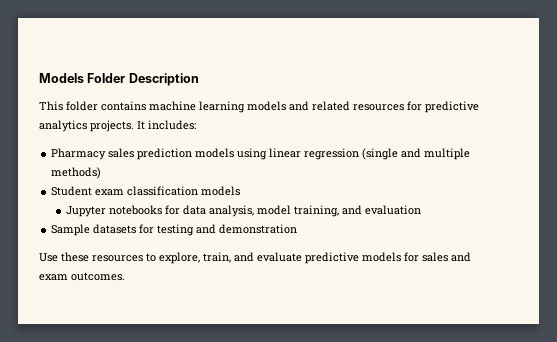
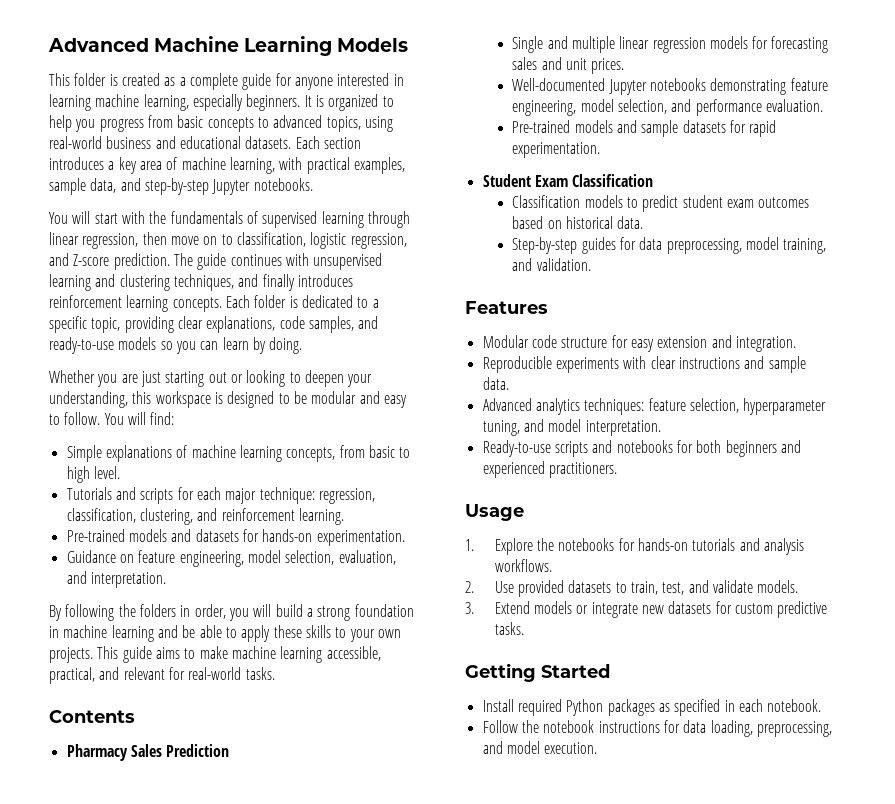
- Models Folder Description
+ Advanced Machine Learning Models
- This folder contains machine learning models and related resources for predictive analytics projects. It includes:
- Pharmacy sales prediction models using linear regression (single and multiple methods)
- Student exam classification models
- Jupyter notebooks for data analysis, model training, and evaluation
- Sample datasets for testing and demonstration
- Use these resources to explore, train, and evaluate predictive models for sales and exam outcomes.
+ This folder is created as a complete guide for anyone interested in learning machine learning, especially beginners. It is organized to help you progress from basic concepts to advanced topics, using real-world business and educational datasets. Each section introduces a key area of machine learning, with practical examples, sample data, and step-by-step Jupyter notebooks.
+ You will start with the fundamentals of supervised learning through linear regression, then move on to classification, logistic regression, and Z-score prediction. The guide continues with unsupervised learning and clustering techniques, and finally introduces reinforcement learning concepts. Each folder is dedicated to a specific topic, providing clear explanations, code samples, and ready-to-use models so you can learn by doing.
+ Whether you are just starting out or looking to deepen your understanding, this workspace is designed to be modular and easy to follow. You will find:
+ Simple explanations of machine learning concepts, from basic to high level.
+ Tutorials and scripts for each major technique: regression, classification, clustering, and reinforcement learning.
+ Pre-trained models and datasets for hands-on experimentation.
+ Guidance on feature engineering, model selection, evaluation, and interpretation.
+ By following the folders in order, you will build a strong foundation in machine learning and be able to apply these skills to your own projects. This guide aims to make machine learning accessible, practical, and relevant for real-world tasks.
+ Contents
+ Pharmacy Sales Prediction
+ Single and multiple linear regression models for forecasting sales and unit prices.
+ Well-documented Jupyter notebooks demonstrating feature engineering, model selection, and performance evaluation.
+ Pre-trained models and sample datasets for rapid experimentation.
+ Student Exam Classification
+ Classification models to predict student exam outcomes based on historical data.
+ Step-by-step guides for data preprocessing, model training, and validation.
+ Features
+ Modular code structure for easy extension and integration.
+ Reproducible experiments with clear instructions and sample data.
+ Advanced analytics techniques: feature selection, hyperparameter tuning, and model interpretation.
+ Ready-to-use scripts and notebooks for both beginners and experienced practitioners.
+ Usage
+ 1. Explore the notebooks for hands-on tutorials and analysis workflows.
+ 2. Use provided datasets to train, test, and validate models.
+ 3. Extend models or integrate new datasets for custom predictive tasks.
+ Getting Started
+ Install required Python packages as specified in each notebook.
+ Follow the notebook instructions for data loading, preprocessing, and model execution.

